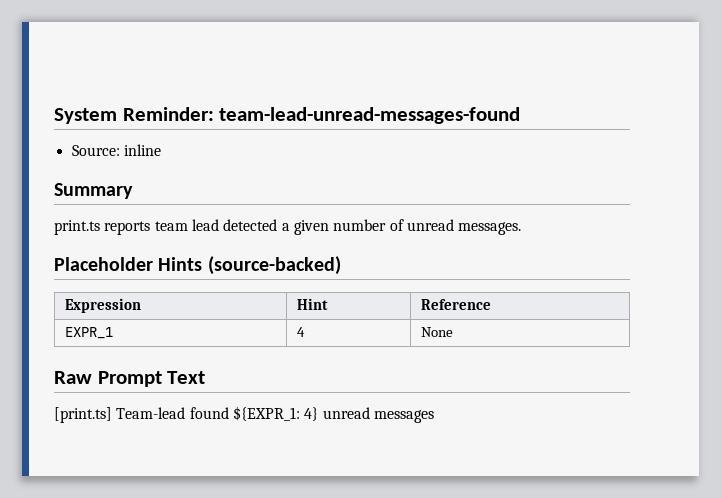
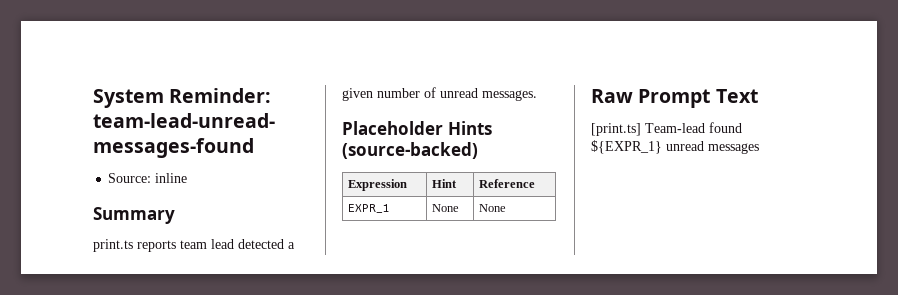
- EXPR_1 | 4 | None
+ EXPR_1 | None | None
- [print.ts] Team-lead found ${EXPR_1: 4} unread messages
+ [print.ts] Team-lead found ${EXPR_1} unread messages

